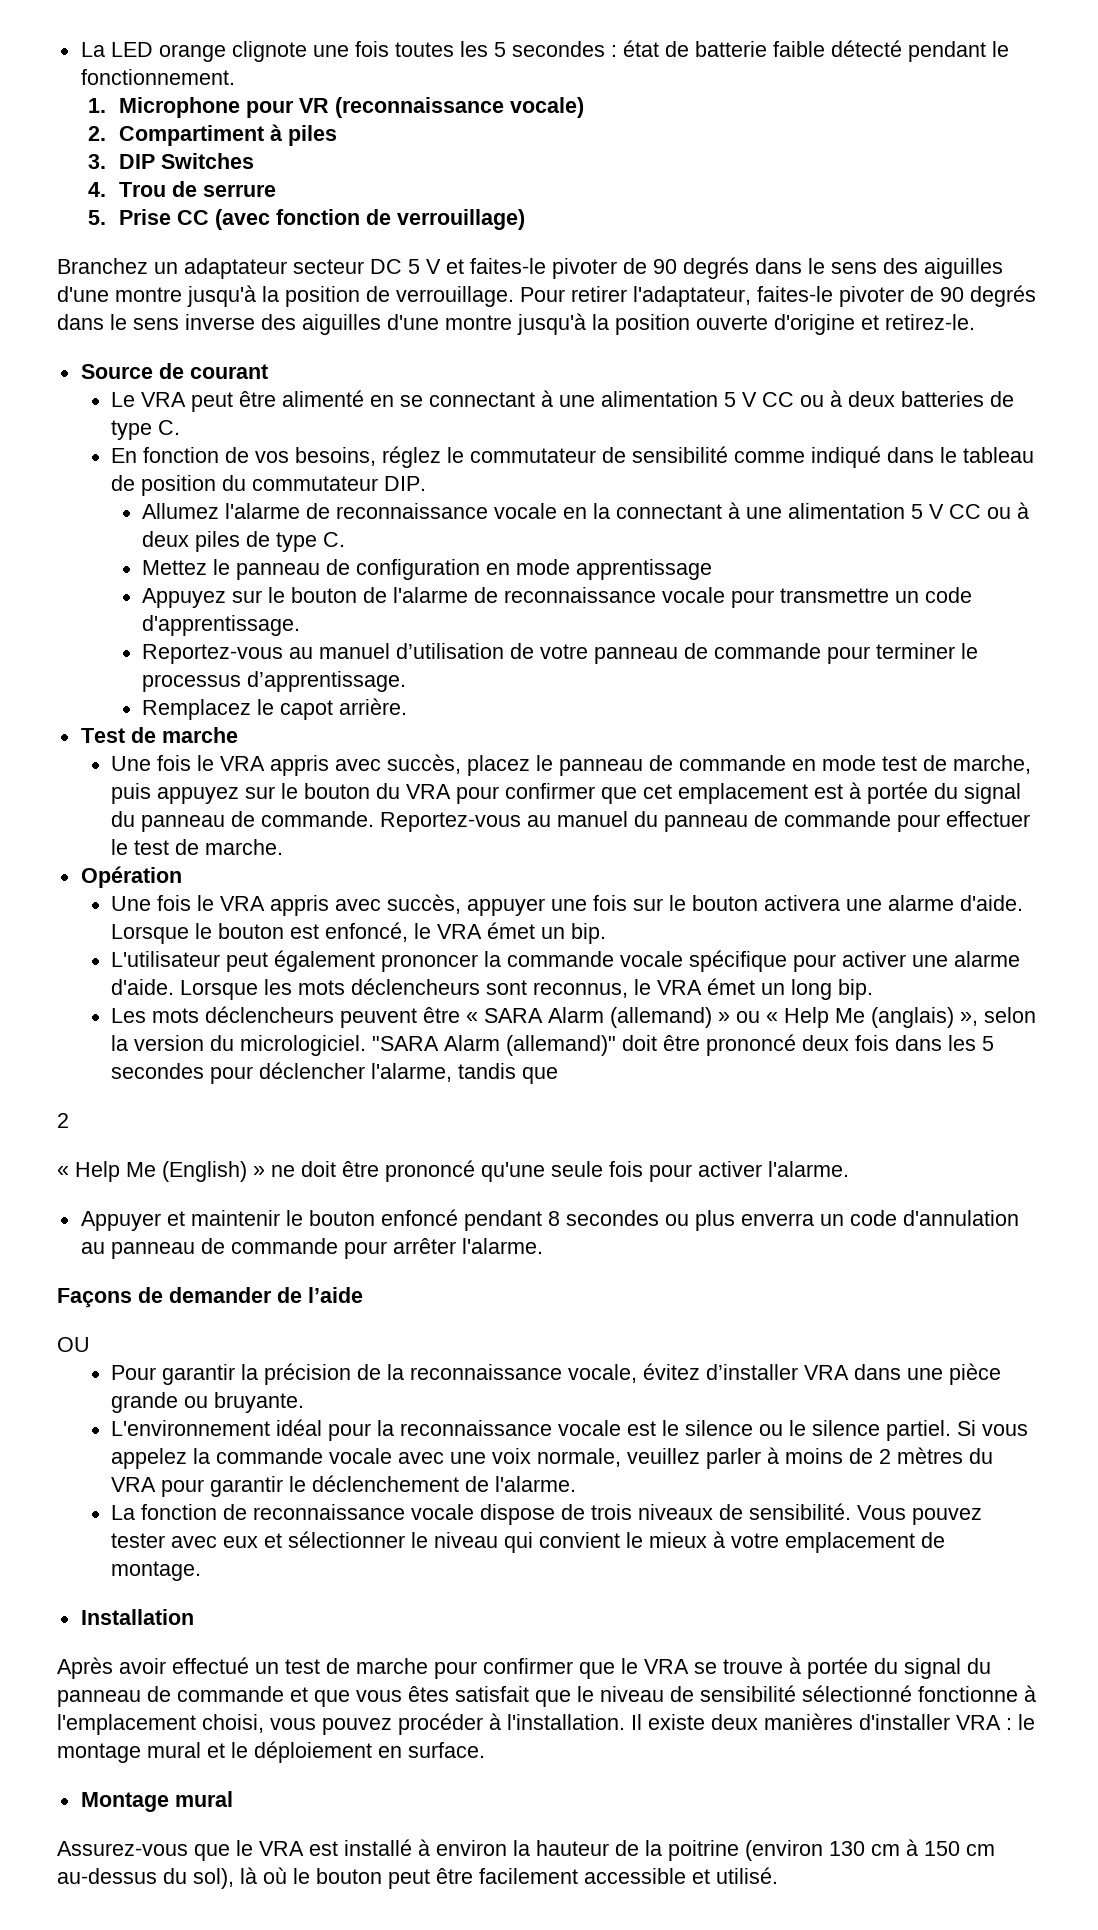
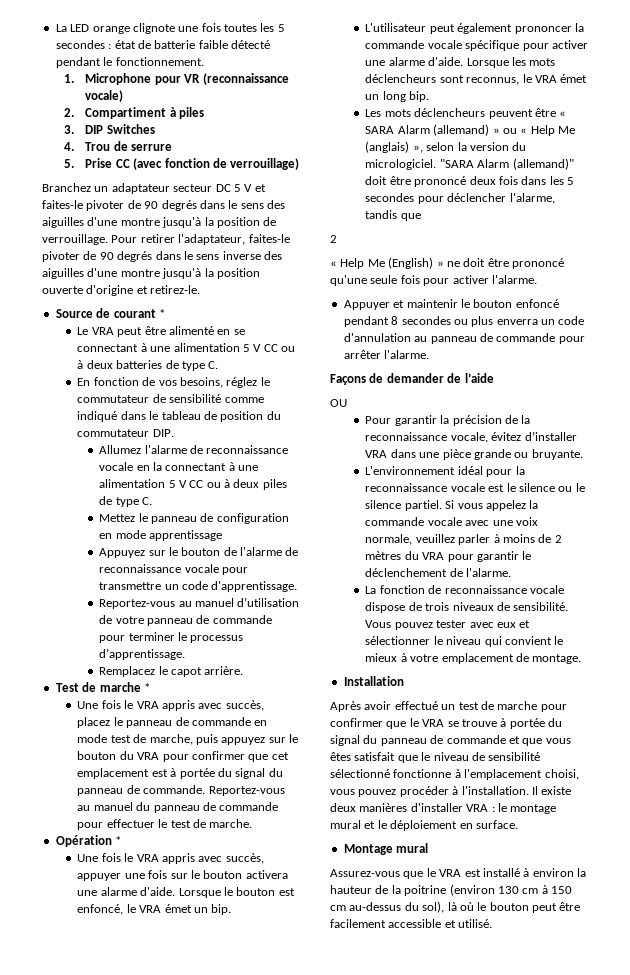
- Source de courant
+ Source de courant *
- Test de marche
+ Test de marche *
- Opération
+ Opération *

